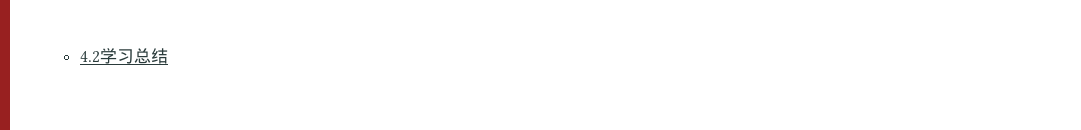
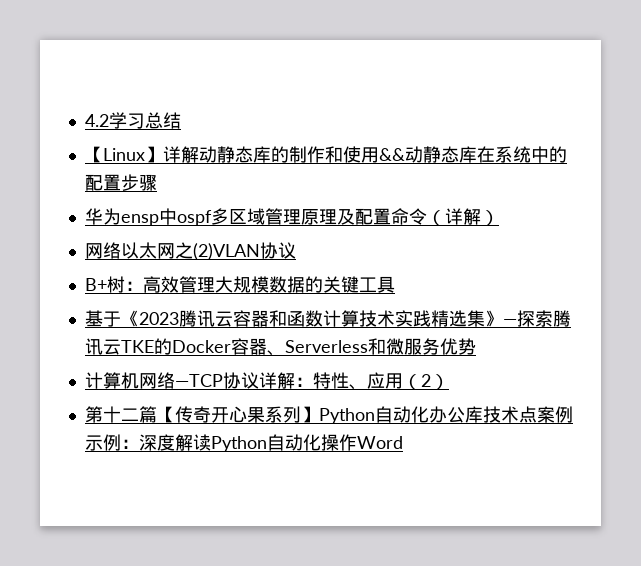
+ 【Linux】详解动静态库的制作和使用&&动静态库在系统中的配置步骤
+ 华为ensp中ospf多区域管理原理及配置命令（详解）
+ 网络以太网之(2)VLAN协议
+ B+树：高效管理大规模数据的关键工具
+ 基于《2023腾讯云容器和函数计算技术实践精选集》—探索腾讯云TKE的Docker容器、Serverless和微服务优势
+ 计算机网络—TCP协议详解：特性、应用（2）
+ 第十二篇【传奇开心果系列】Python自动化办公库技术点案例示例：深度解读Python自动化操作Word

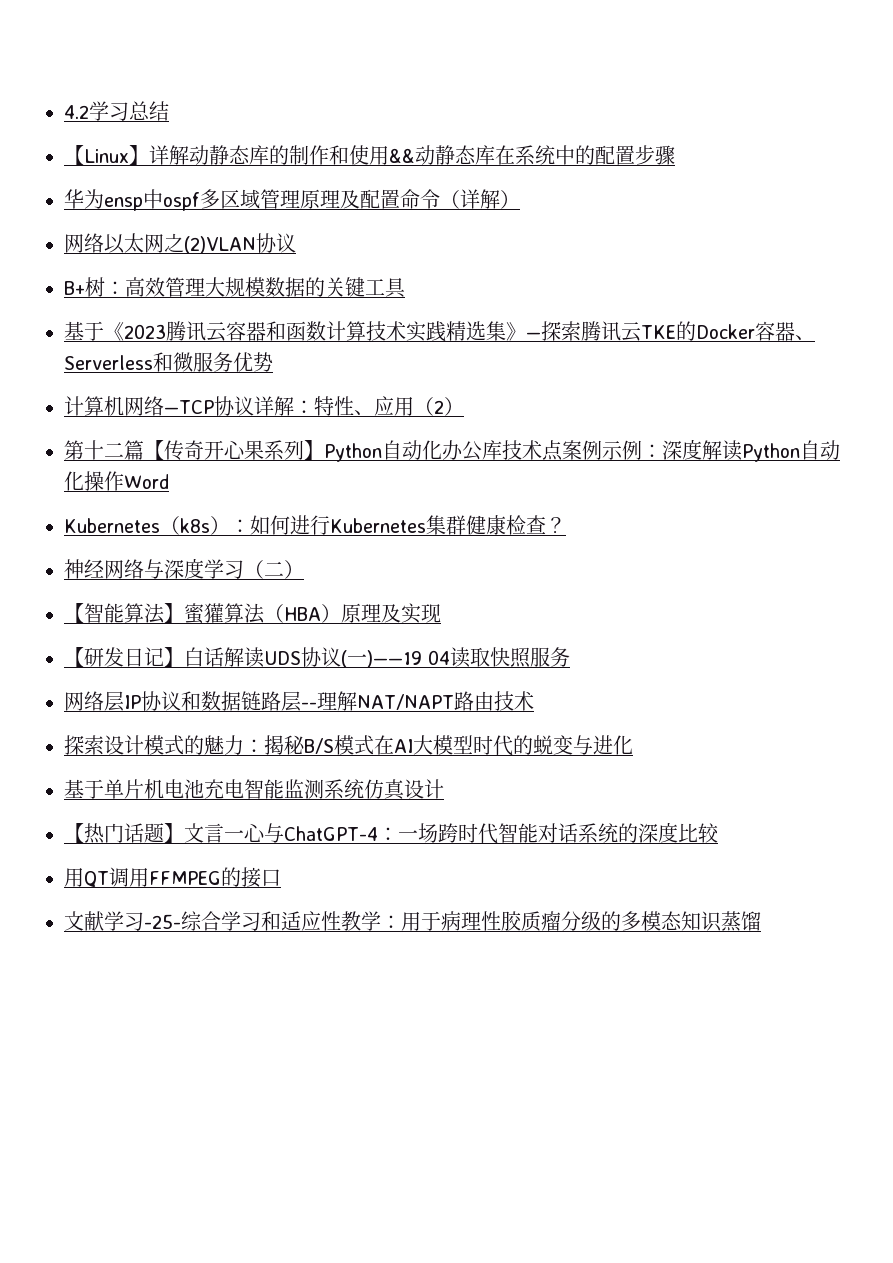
+ Kubernetes（k8s）：如何进行Kubernetes集群健康检查？
+ 神经网络与深度学习（二）
+ 【智能算法】蜜獾算法（HBA）原理及实现
+ 【研发日记】白话解读UDS协议(一)——19 04读取快照服务
+ 网络层IP协议和数据链路层--理解NAT/NAPT路由技术
+ 探索设计模式的魅力：揭秘B/S模式在AI大模型时代的蜕变与进化
+ 基于单片机电池充电智能监测系统仿真设计
+ 【热门话题】文言一心与ChatGPT-4：一场跨时代智能对话系统的深度比较
+ 用QT调用FFMPEG的接口
+ 文献学习-25-综合学习和适应性教学：用于病理性胶质瘤分级的多模态知识蒸馏

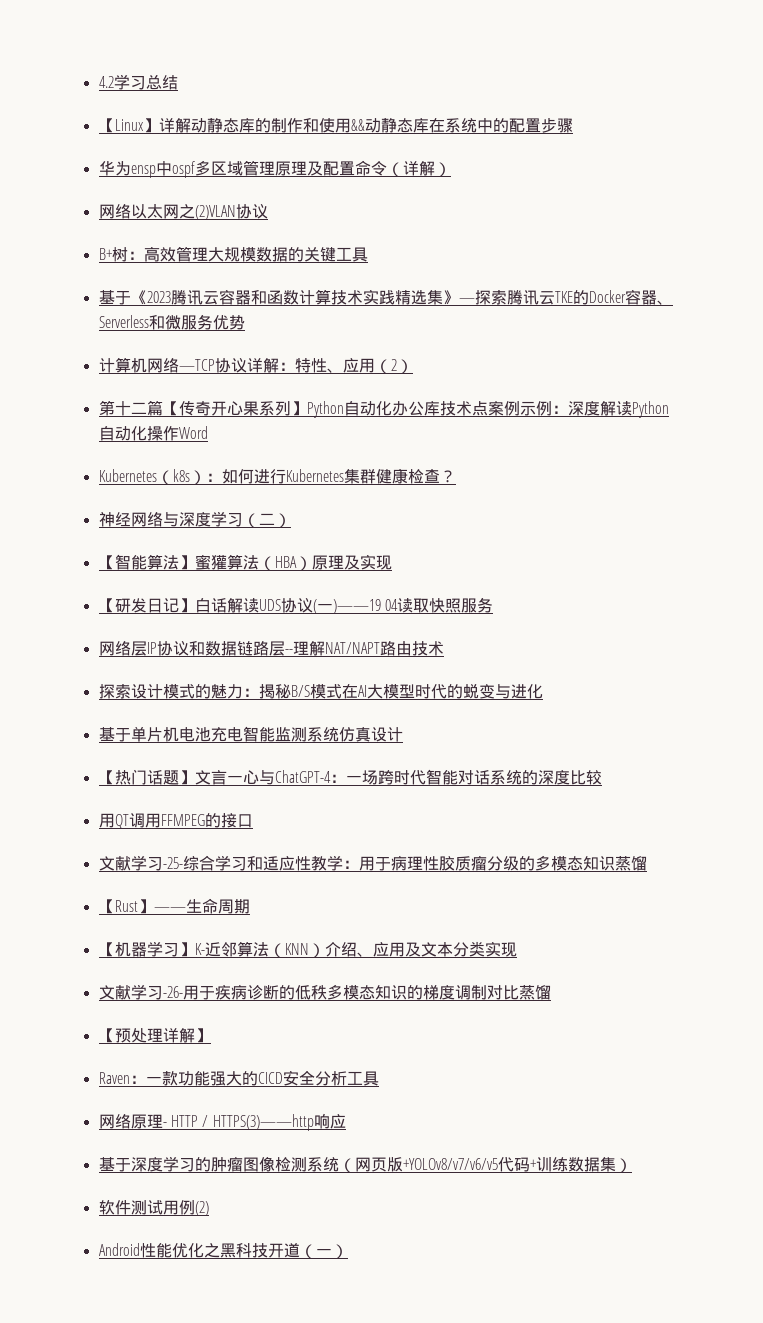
+ 【Rust】——生命周期
+ 【机器学习】K-近邻算法（KNN）介绍、应用及文本分类实现
+ 文献学习-26-用于疾病诊断的低秩多模态知识的梯度调制对比蒸馏
+ 【预处理详解】
+ Raven：一款功能强大的CICD安全分析工具
+ 网络原理- HTTP / HTTPS(3)——http响应
+ 基于深度学习的肿瘤图像检测系统（网页版+YOLOv8/v7/v6/v5代码+训练数据集）
+ 软件测试用例(2)
+ Android性能优化之黑科技开道（一）

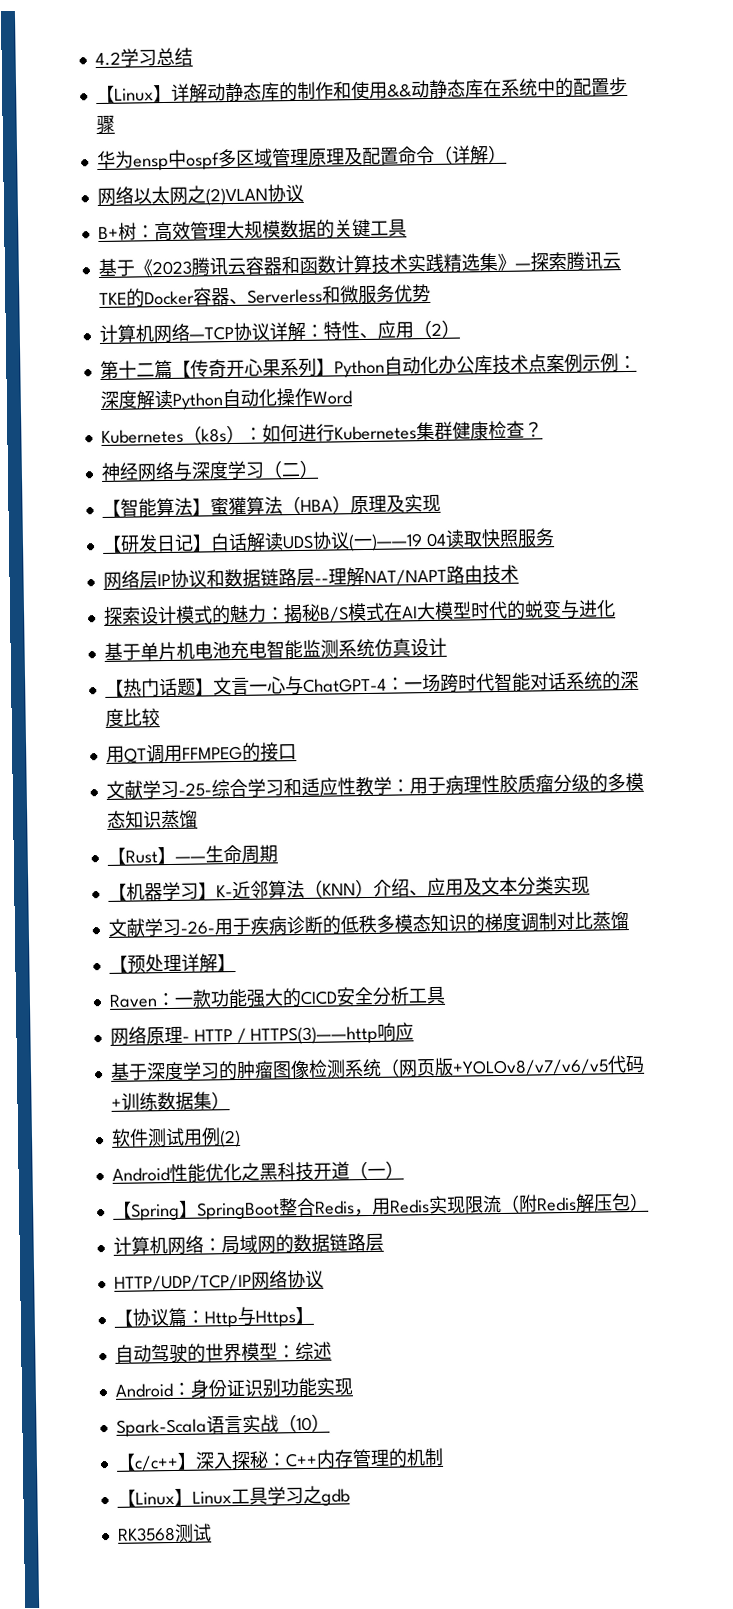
+ 【Spring】SpringBoot整合Redis，用Redis实现限流（附Redis解压包）
+ 计算机网络：局域网的数据链路层
+ HTTP/UDP/TCP/IP网络协议
+ 【协议篇：Http与Https】
+ 自动驾驶的世界模型：综述
+ Android：身份证识别功能实现
+ Spark-Scala语言实战（10）
+ 【c/c++】深入探秘：C++内存管理的机制
+ 【Linux】Linux工具学习之gdb
+ RK3568测试

